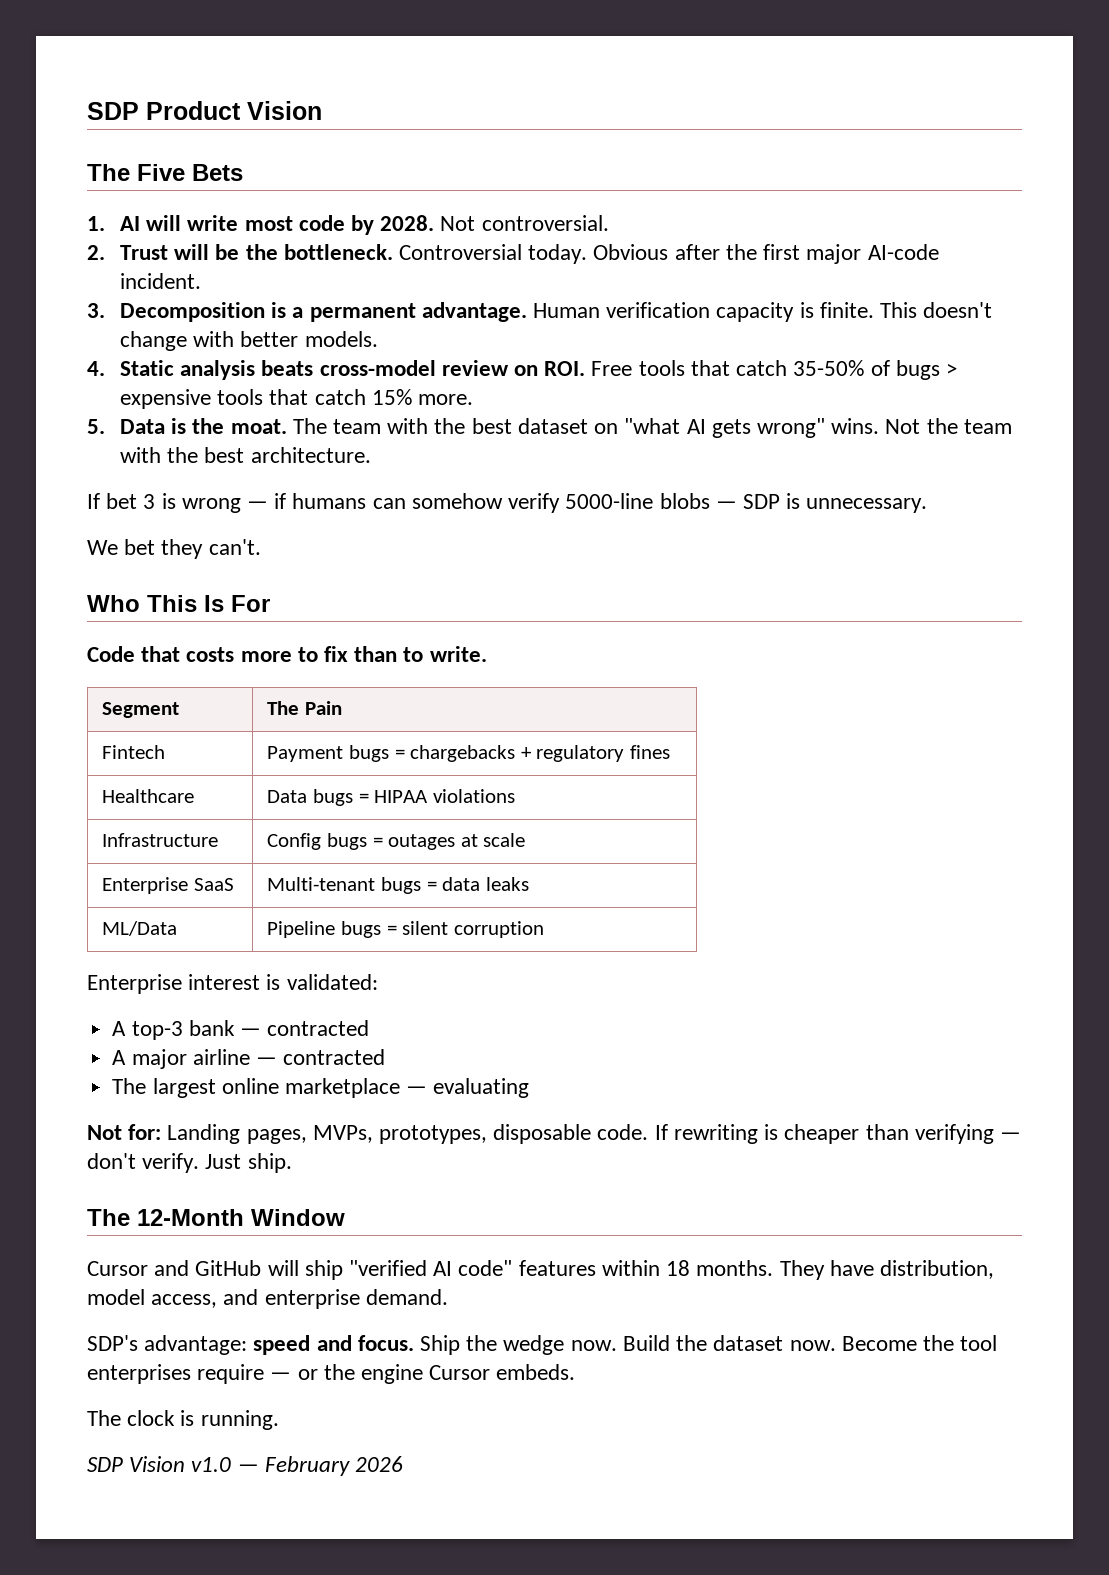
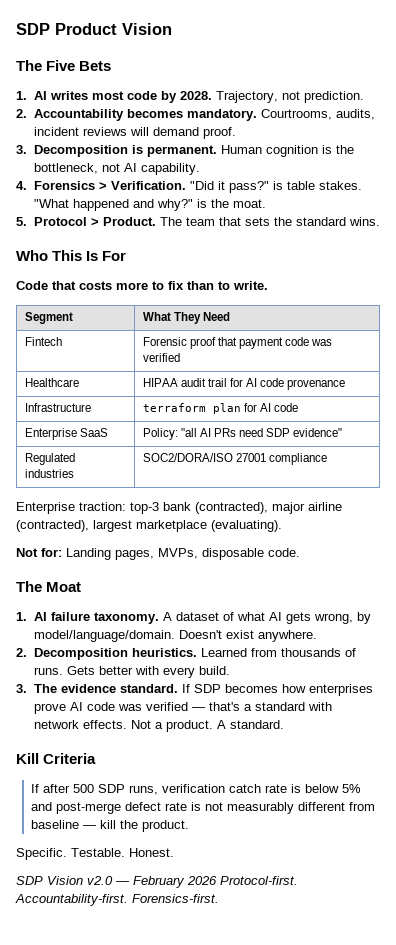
- 1. AI will write most code by 2028.
+ 1. AI writes most code by 2028.
- Not controversial.
- 2. Trust will be the bottleneck. Controversial today. Obvious after the first major AI-code incident.
- 3. Decomposition is a permanent advantage. Human verification capacity is finite. This doesn't change with better models.
- 4. Static analysis beats cross-model review on ROI. Free tools that catch 35-50% of bugs > expensive tools that catch 15% more.
- 5. Data is the moat. The team with the best dataset on "what AI gets wrong" wins. Not the team with the best architecture.
- If bet 3 is wrong — if humans can somehow verify 5000-line blobs — SDP is unnecessary.
- We bet they can't.
+ Trajectory, not prediction.
+ 2. Accountability becomes mandatory. Courtrooms, audits, incident reviews will demand proof.
+ 3. Decomposition is permanent. Human cognition is the bottleneck, not AI capability.
+ 4. Forensics > Verification. "Did it pass?" is table stakes. "What happened and why?" is the moat.
+ 5. Protocol > Product. The team that sets the standard wins.
- Segment | The Pain
- Fintech | Payment bugs = chargebacks + regulatory fines
- Healthcare | Data bugs = HIPAA violations
- Infrastructure | Config bugs = outages at scale
- Enterprise SaaS | Multi-tenant bugs = data leaks
- ML/Data | Pipeline bugs = silent corruption
- Enterprise interest is validated:
- A top-3 bank — contracted
- A major airline — contracted
- The largest online marketplace — evaluating
+ Segment | What They Need
+ Fintech | Forensic proof that payment code was verified
+ Healthcare | HIPAA audit trail for AI code provenance
+ Infrastructure | terraform plan for AI code
+ Enterprise SaaS | Policy: "all AI PRs need SDP evidence"
+ Regulated industries | SOC2/DORA/ISO 27001 compliance
+ Enterprise traction: top-3 bank (contracted), major airline (contracted), largest marketplace (evaluating).
- Not for: Landing pages, MVPs, prototypes, disposable code. If rewriting is cheaper than verifying — don't verify. Just ship.
- The 12-Month Window
- Cursor and GitHub will ship "verified AI code" features within 18 months. They have distribution, model access, and enterprise demand.
- SDP's advantage: speed and focus. Ship the wedge now. Build the dataset now. Become the tool enterprises require — or the engine Cursor embeds.
- The clock is running.
+ Not for: Landing pages, MVPs, disposable code.
+ The Moat
+ 1. AI failure taxonomy. A dataset of what AI gets wrong, by model/language/domain. Doesn't exist anywhere.
+ 2. Decomposition heuristics. Learned from thousands of runs. Gets better with every build.
+ 3. The evidence standard. If SDP becomes how enterprises prove AI code was verified — that's a standard with network effects. Not a product. A standard.
+ Kill Criteria
+ If after 500 SDP runs, verification catch rate is below 5% and post-merge defect rate is not measurably different from baseline — kill the product.
+ Specific. Testable. Honest.
- SDP Vision v1.0 — February 2026
+ SDP Vision v2.0 — February 2026 Protocol-first. Accountability-first. Forensics-first.

